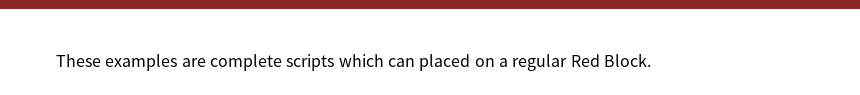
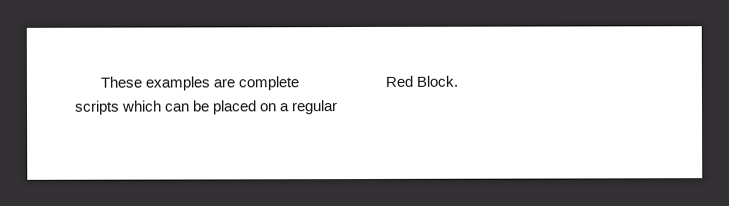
- These examples are complete scripts which can placed on a regular Red Block.
+ These examples are complete scripts which can be placed on a regular Red Block.

